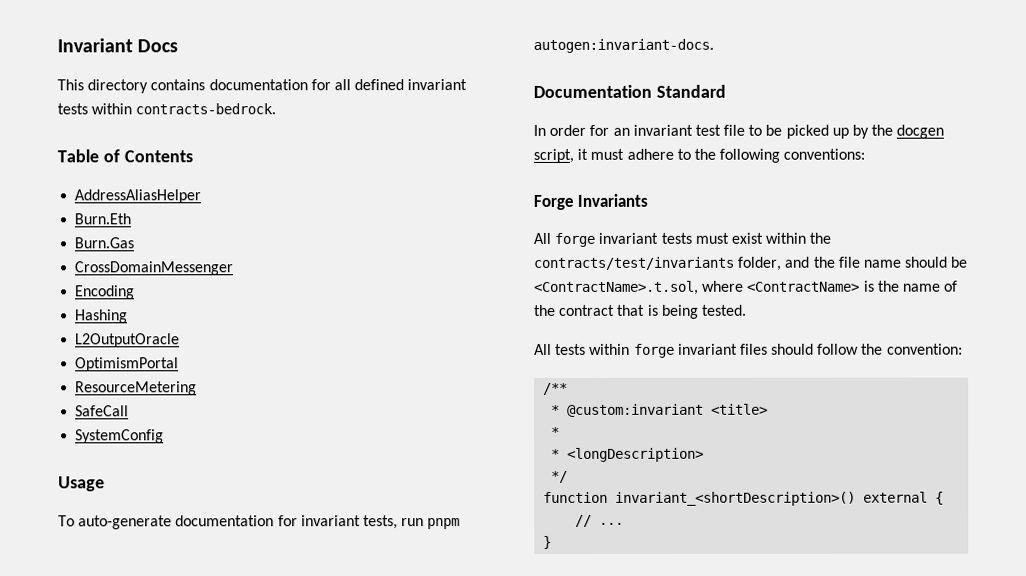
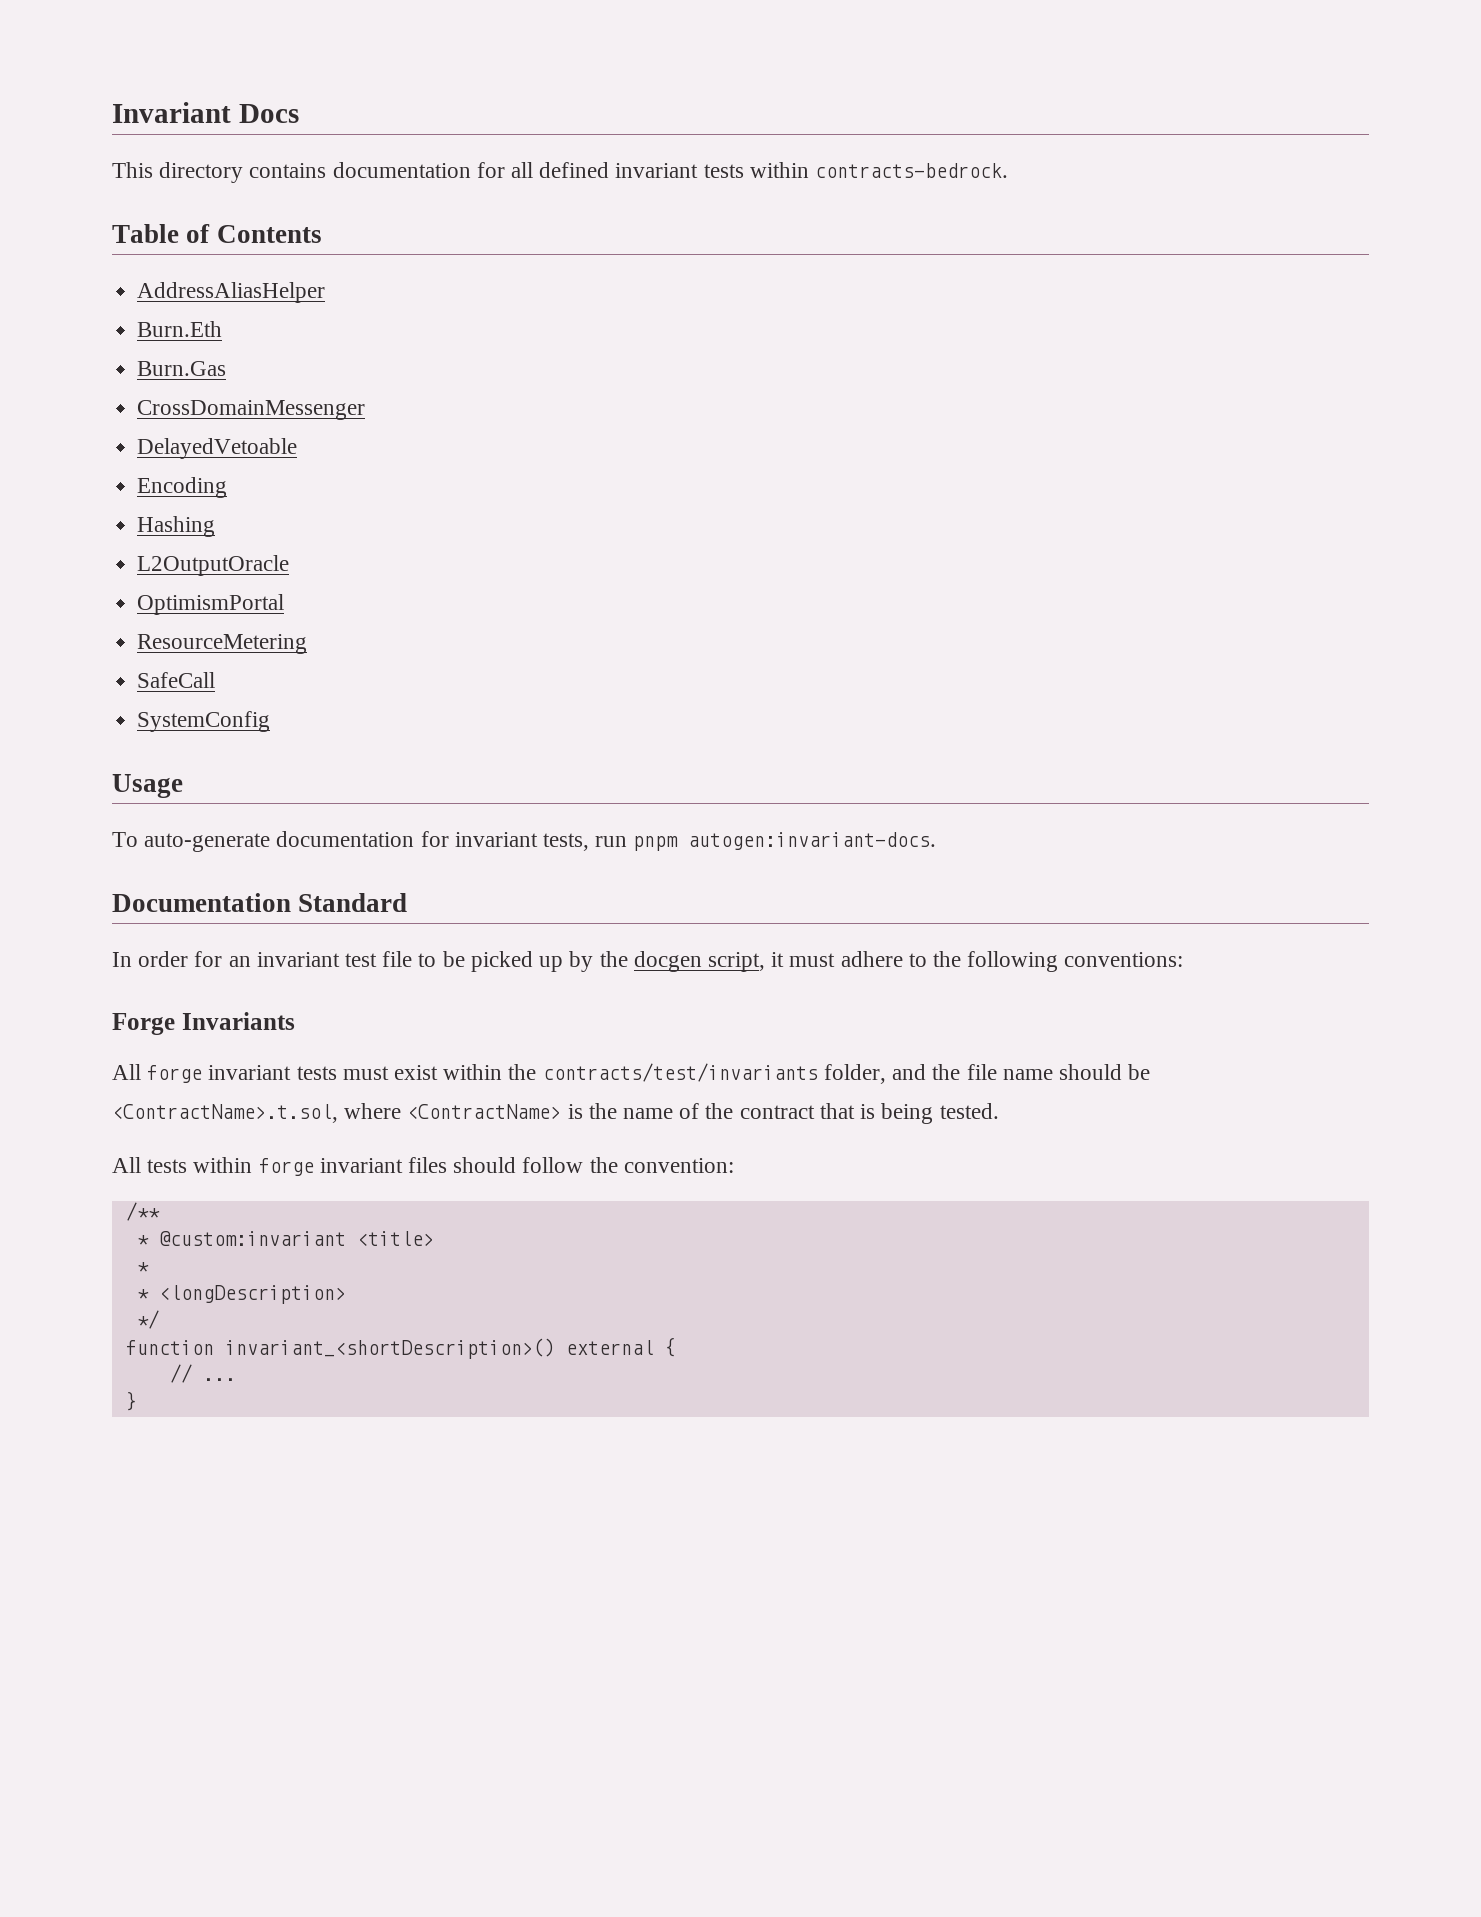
+ DelayedVetoable

